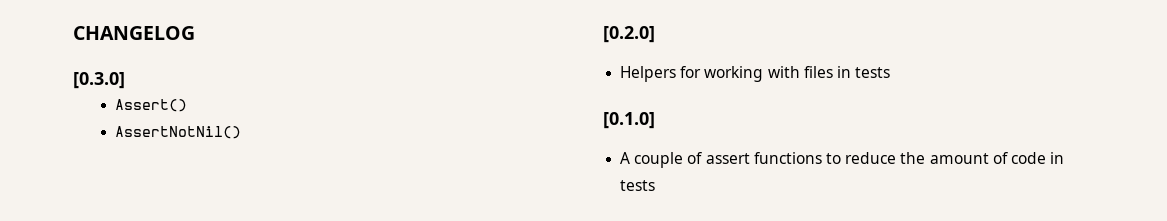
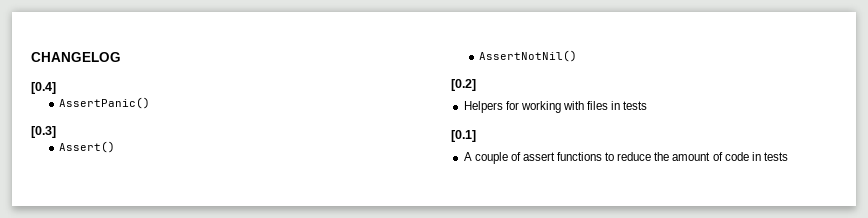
- [0.3.0]
+ [0.4]
+ AssertPanic()
+ [0.3]
- [0.2.0]
+ [0.2]
- [0.1.0]
+ [0.1]

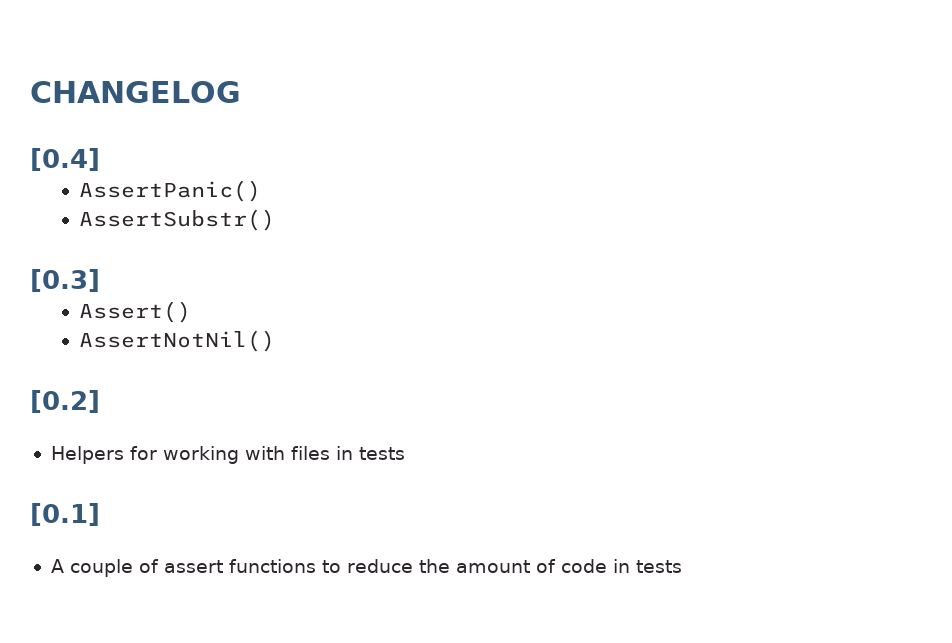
+ AssertSubstr()

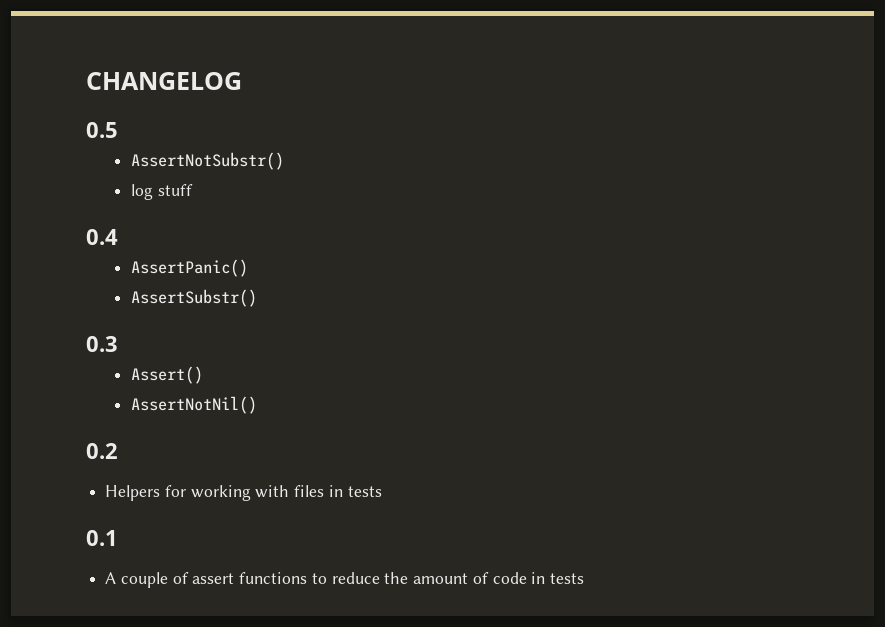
- [0.4]
+ 0.5
+ AssertNotSubstr()
+ log stuff
+ 0.4
- [0.3]
+ 0.3
- [0.2]
+ 0.2
- [0.1]
+ 0.1

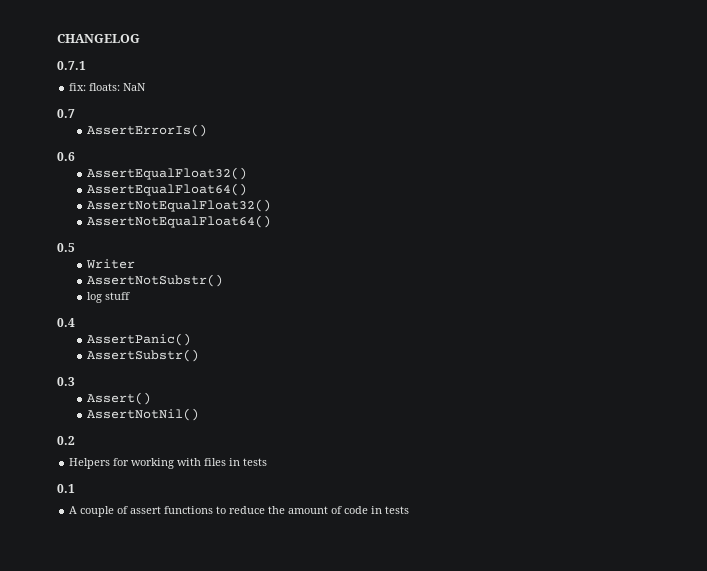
+ 0.7.1
+ fix: floats: NaN
+ 0.7
+ AssertErrorIs()
+ 0.6
+ AssertEqualFloat32()
+ AssertEqualFloat64()
+ AssertNotEqualFloat32()
+ AssertNotEqualFloat64()
+ Writer

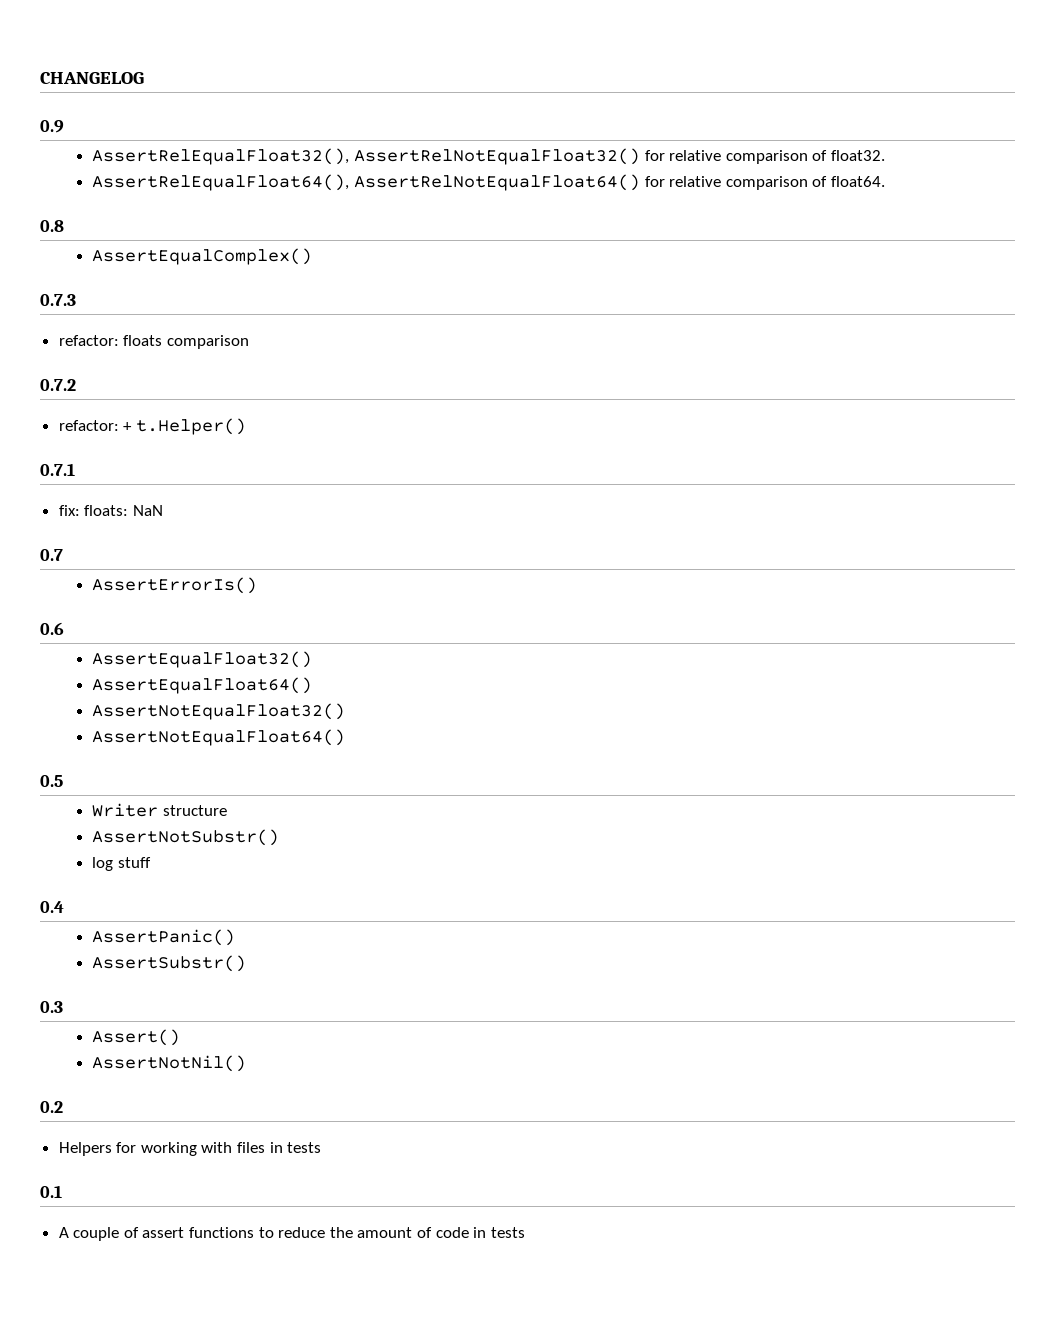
+ 0.9
+ AssertRelEqualFloat32(), AssertRelNotEqualFloat32() for relative comparison of float32.
+ AssertRelEqualFloat64(), AssertRelNotEqualFloat64() for relative comparison of float64.
+ 0.8
+ AssertEqualComplex()
+ 0.7.3
+ refactor: floats comparison
+ 0.7.2
+ refactor: + t.Helper()
- Writer
+ Writer structure

